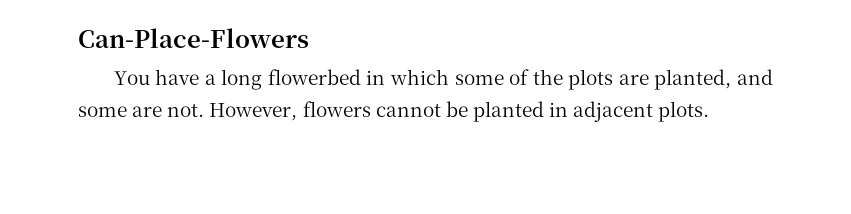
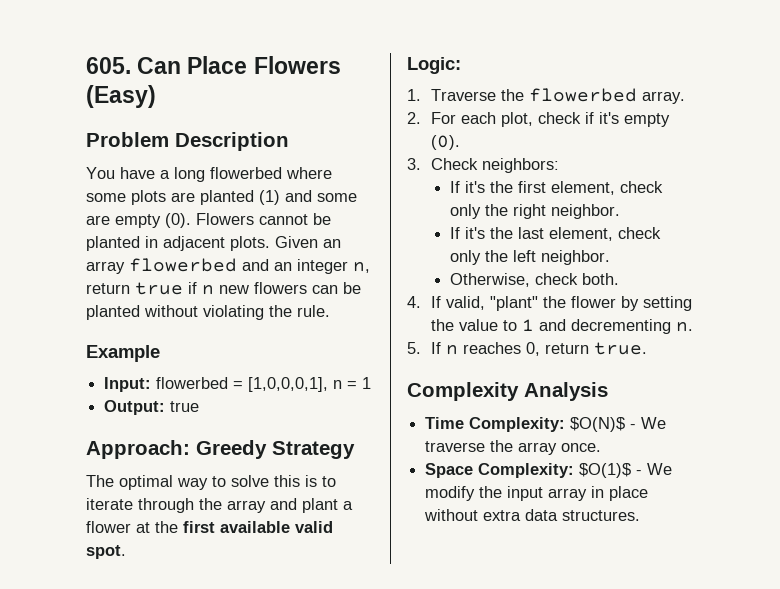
- Can-Place-Flowers
+ 605. Can Place Flowers (Easy)
+ Problem Description
- You have a long flowerbed in which some of the plots are planted, and some are not. However, flowers cannot be planted in adjacent plots.
+ You have a long flowerbed where some plots are planted (1) and some are empty (0). Flowers cannot be planted in adjacent plots.
+ Given an array flowerbed and an integer n, return true if n new flowers can be planted without violating the rule.
+ Example
+ Input: flowerbed = [1,0,0,0,1], n = 1
+ Output: true
+ Approach: Greedy Strategy
+ The optimal way to solve this is to iterate through the array and plant a flower at the first available valid spot.
+ Logic:
+ 1. Traverse the flowerbed array.
+ 2. For each plot, check if it's empty (0).
+ 3. Check neighbors:
+ If it's the first element, check only the right neighbor.
+ If it's the last element, check only the left neighbor.
+ Otherwise, check both.
+ 4. If valid, "plant" the flower by setting the value to 1 and decrementing n.
+ 5. If n reaches 0, return true.
+ Complexity Analysis
+ Time Complexity: $O(N)$ - We traverse the array once.
+ Space Complexity: $O(1)$ - We modify the input array in place without extra data structures.

